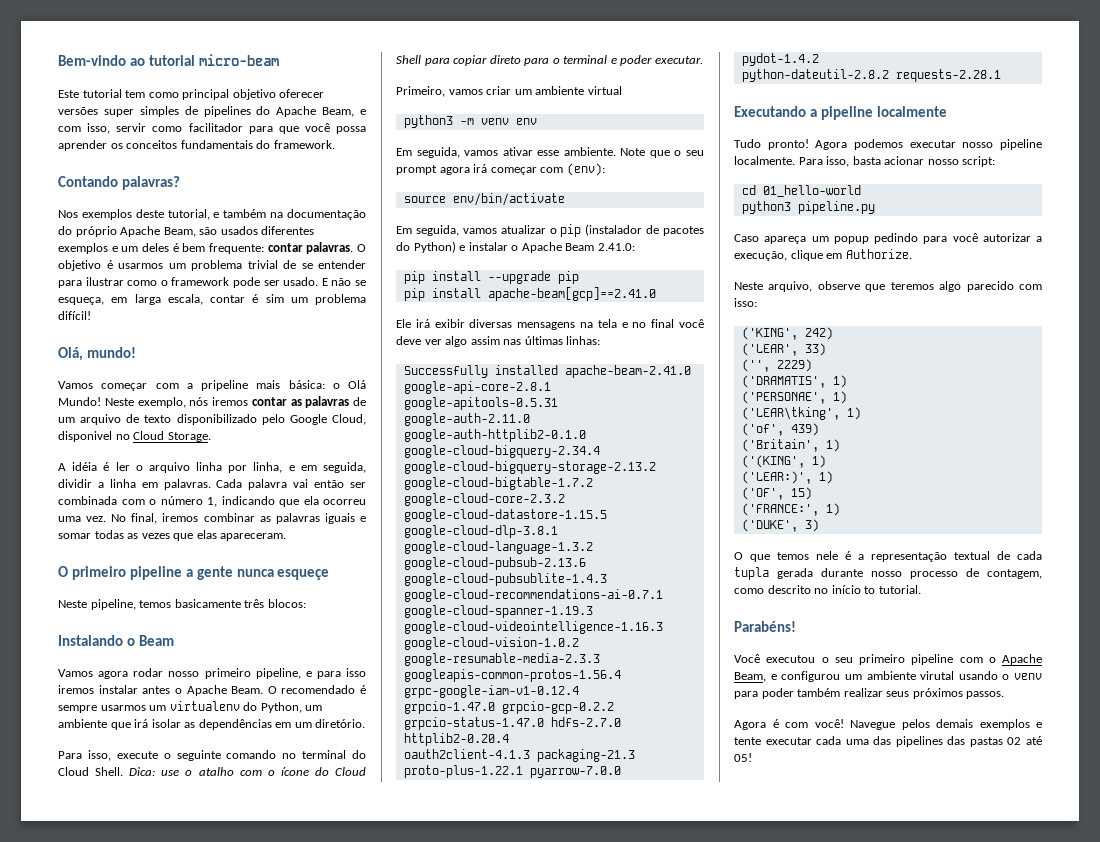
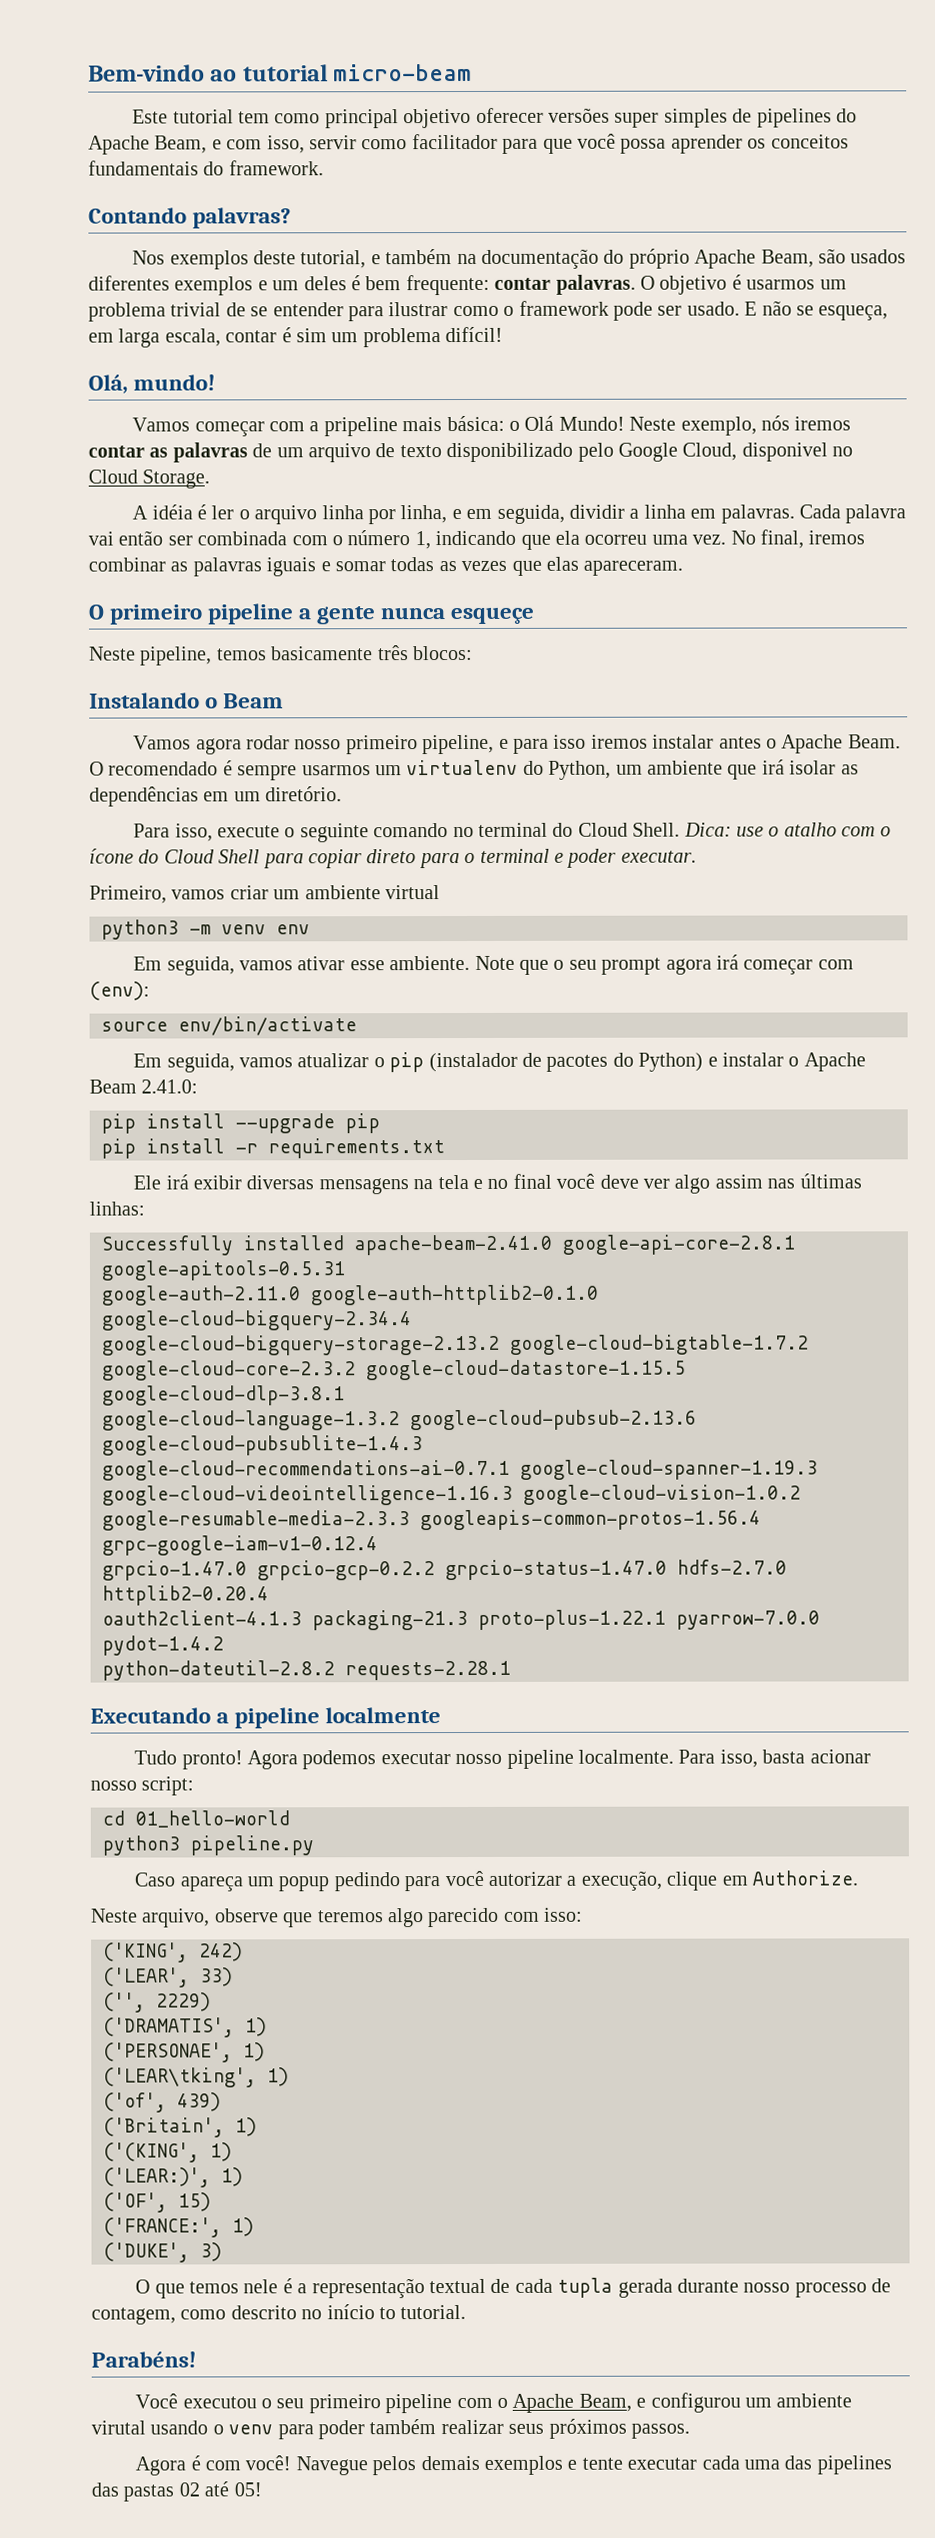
- pip install apache-beam[gcp]==2.41.0
+ pip install -r requirements.txt

